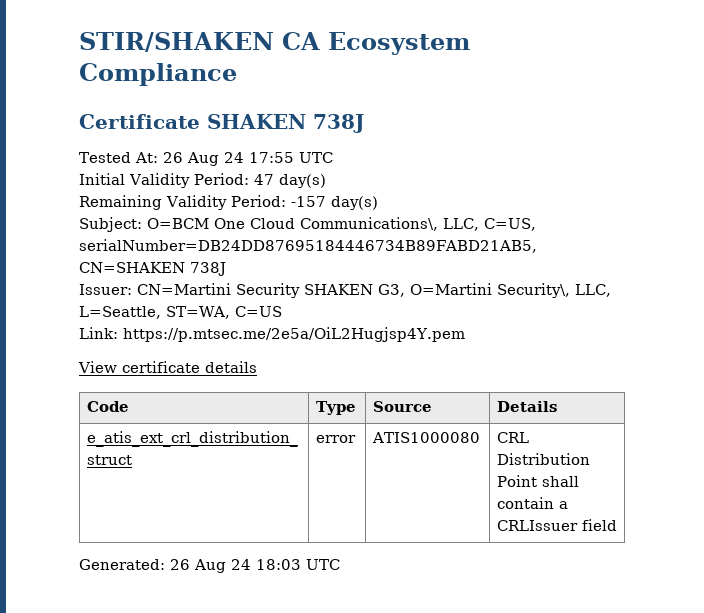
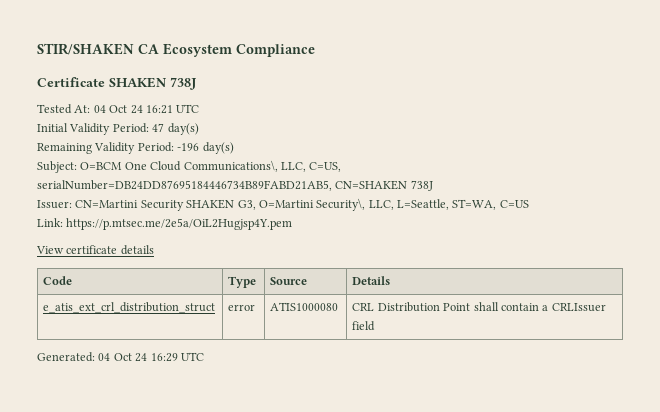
- Tested At: 26 Aug 24 17:55 UTC
+ Tested At: 04 Oct 24 16:21 UTC
- Remaining Validity Period: -157 day(s)
+ Remaining Validity Period: -196 day(s)
- Generated: 26 Aug 24 18:03 UTC
+ Generated: 04 Oct 24 16:29 UTC

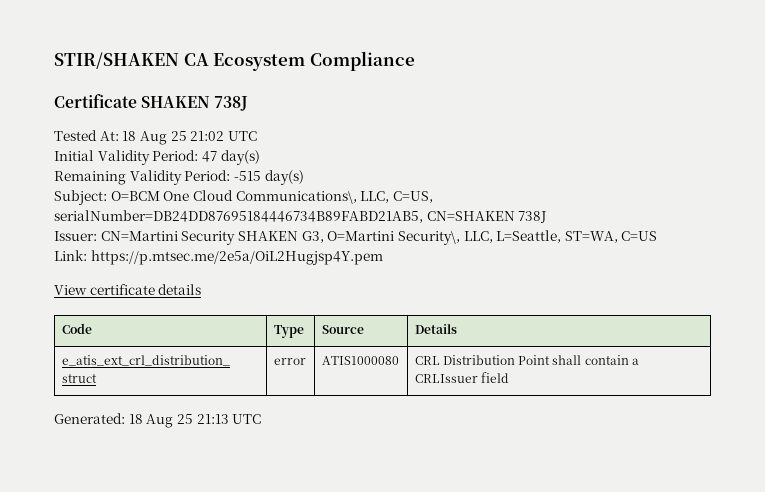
- Tested At: 04 Oct 24 16:21 UTC
+ Tested At: 18 Aug 25 21:02 UTC
- Remaining Validity Period: -196 day(s)
+ Remaining Validity Period: -515 day(s)
- Generated: 04 Oct 24 16:29 UTC
+ Generated: 18 Aug 25 21:13 UTC

